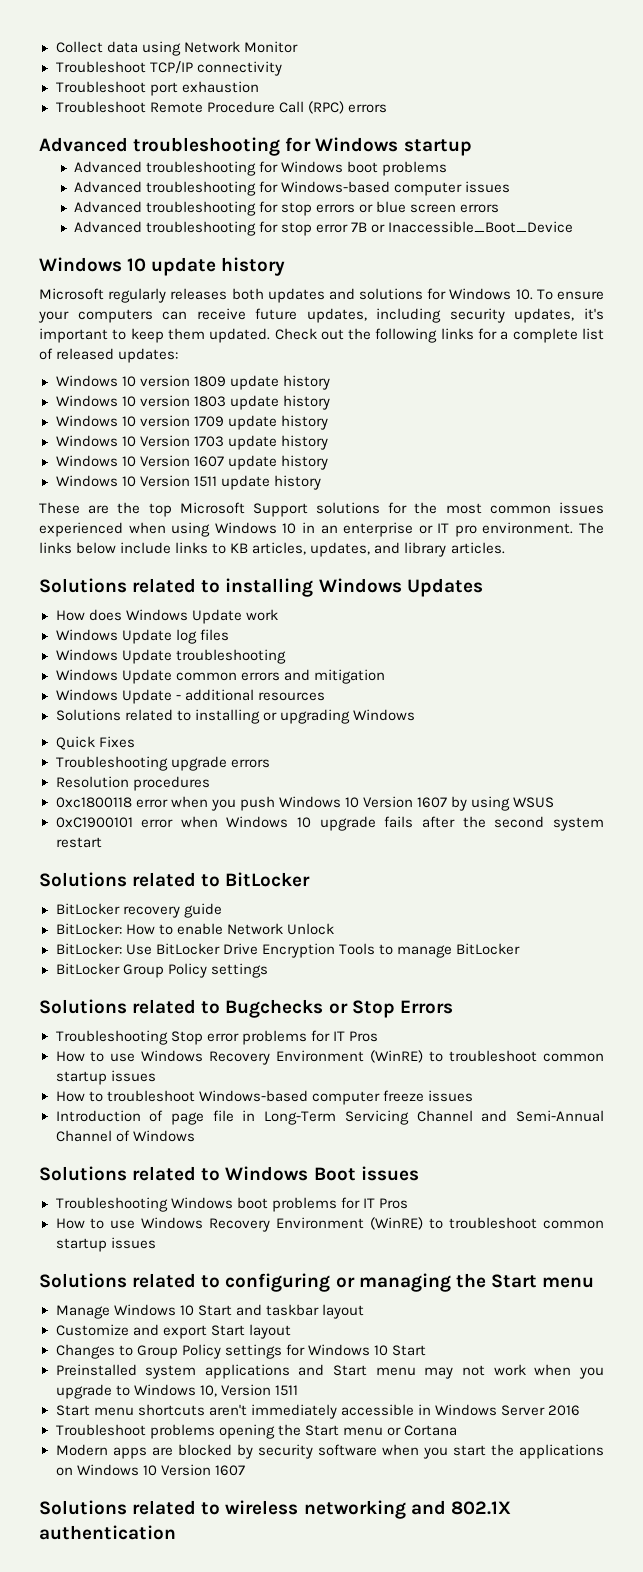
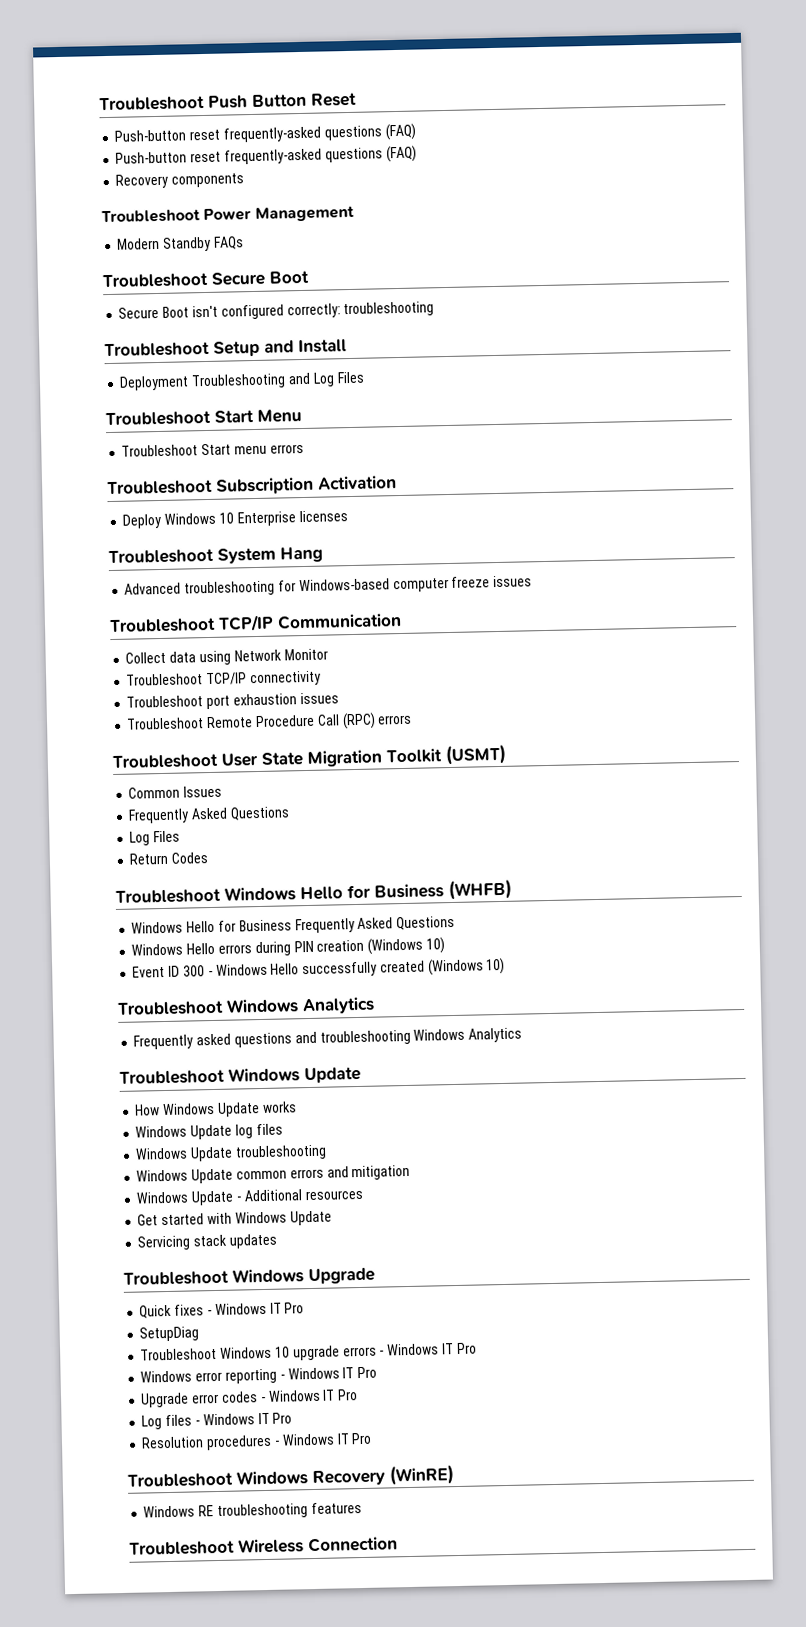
+ Troubleshoot Push Button Reset
+ Push-button reset frequently-asked questions (FAQ)
+ Push-button reset frequently-asked questions (FAQ)
+ Recovery components
+ Troubleshoot Power Management
+ Modern Standby FAQs
+ Troubleshoot Secure Boot
+ Secure Boot isn't configured correctly: troubleshooting
+ Troubleshoot Setup and Install
+ Deployment Troubleshooting and Log Files
+ Troubleshoot Start Menu
+ Troubleshoot Start menu errors
+ Troubleshoot Subscription Activation
+ Deploy Windows 10 Enterprise licenses
+ Troubleshoot System Hang
+ Advanced troubleshooting for Windows-based computer freeze issues
+ Troubleshoot TCP/IP Communication
- Troubleshoot port exhaustion
+ Troubleshoot port exhaustion issues
- Advanced troubleshooting for Windows startup
- Advanced troubleshooting for Windows boot problems
- Advanced troubleshooting for Windows-based computer issues
- Advanced troubleshooting for stop errors or blue screen errors
- Advanced troubleshooting for stop error 7B or Inaccessible_Boot_Device
- Windows 10 update history
- Microsoft regularly releases both updates and solutions for Windows 10. To ensure your computers can receive future updates, including security updates, it's important to keep them updated. Check out the following links for a complete list of released updates:
- Windows 10 version 1809 update history
- Windows 10 version 1803 update history
- Windows 10 version 1709 update history
- Windows 10 Version 1703 update history
- Windows 10 Version 1607 update history
- Windows 10 Version 1511 update history
- These are the top Microsoft Support solutions for the most common issues experienced when using Windows 10 in an enterprise or IT pro environment. The links below include links to KB articles, updates, and library articles.
- Solutions related to installing Windows Updates
- How does Windows Update work
+ Troubleshoot User State Migration Toolkit (USMT)
+ Common Issues
+ Frequently Asked Questions
+ Log Files
+ Return Codes
+ Troubleshoot Windows Hello for Business (WHFB)
+ Windows Hello for Business Frequently Asked Questions
+ Windows Hello errors during PIN creation (Windows 10)
+ Event ID 300 - Windows Hello successfully created (Windows 10)
+ Troubleshoot Windows Analytics
+ Frequently asked questions and troubleshooting Windows Analytics
+ Troubleshoot Windows Update
+ How Windows Update works
- Windows Update - additional resources
+ Windows Update - Additional resources
- Solutions related to installing or upgrading Windows
- Quick Fixes
- Troubleshooting upgrade errors
- Resolution procedures
- 0xc1800118 error when you push Windows 10 Version 1607 by using WSUS
- 0xC1900101 error when Windows 10 upgrade fails after the second system restart
- Solutions related to BitLocker
- BitLocker recovery guide
- BitLocker: How to enable Network Unlock
- BitLocker: Use BitLocker Drive Encryption Tools to manage BitLocker
- BitLocker Group Policy settings
- Solutions related to Bugchecks or Stop Errors
- Troubleshooting Stop error problems for IT Pros
- How to use Windows Recovery Environment (WinRE) to troubleshoot common startup issues
- How to troubleshoot Windows-based computer freeze issues
- Introduction of page file in Long-Term Servicing Channel and Semi-Annual Channel of Windows
- Solutions related to Windows Boot issues
- Troubleshooting Windows boot problems for IT Pros
- How to use Windows Recovery Environment (WinRE) to troubleshoot common startup issues
- Solutions related to configuring or managing the Start menu
- Manage Windows 10 Start and taskbar layout
- Customize and export Start layout
- Changes to Group Policy settings for Windows 10 Start
- Preinstalled system applications and Start menu may not work when you upgrade to Windows 10, Version 1511
- Start menu shortcuts aren't immediately accessible in Windows Server 2016
- Troubleshoot problems opening the Start menu or Cortana
- Modern apps are blocked by security software when you start the applications on Windows 10 Version 1607
- Solutions related to wireless networking and 802.1X authentication
+ Get started with Windows Update
+ Servicing stack updates
+ Troubleshoot Windows Upgrade
+ Quick fixes - Windows IT Pro
+ SetupDiag
+ Troubleshoot Windows 10 upgrade errors - Windows IT Pro
+ Windows error reporting - Windows IT Pro
+ Upgrade error codes - Windows IT Pro
+ Log files - Windows IT Pro
+ Resolution procedures - Windows IT Pro
+ Troubleshoot Windows Recovery (WinRE)
+ Windows RE troubleshooting features
+ Troubleshoot Wireless Connection

